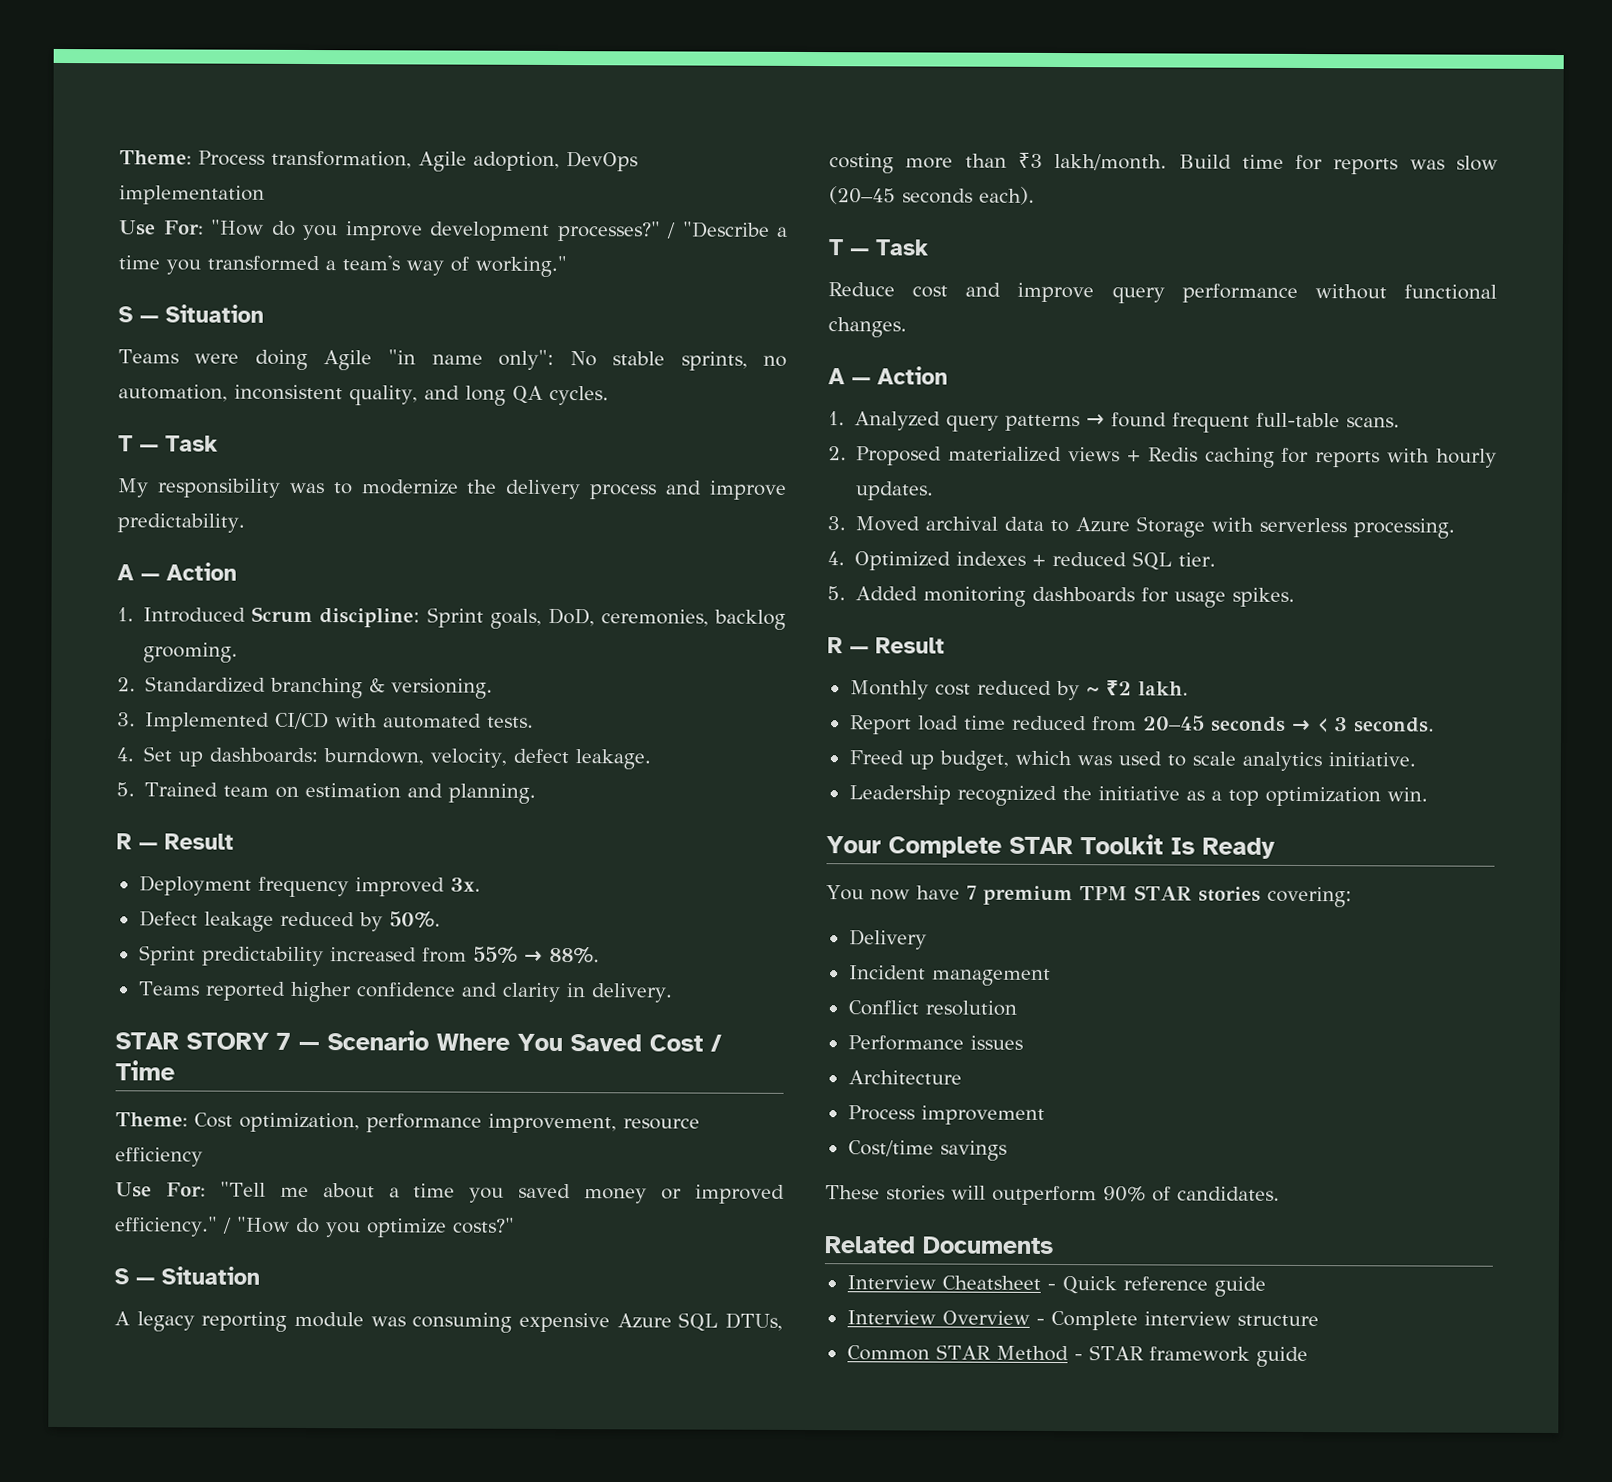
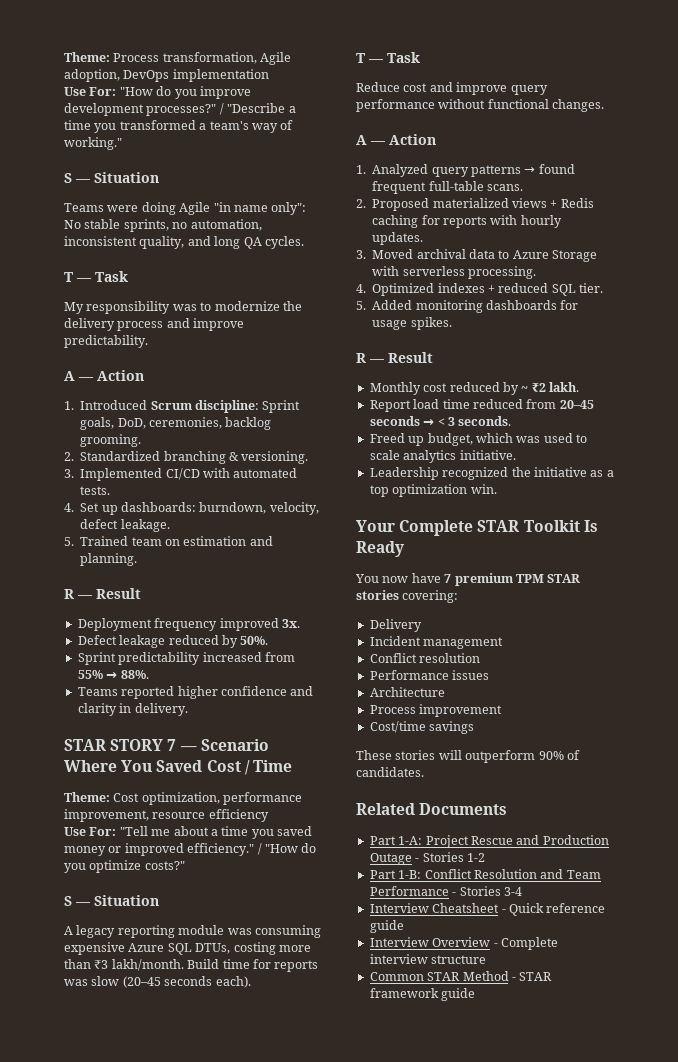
+ Part 1-A: Project Rescue and Production Outage - Stories 1-2
+ Part 1-B: Conflict Resolution and Team Performance - Stories 3-4

